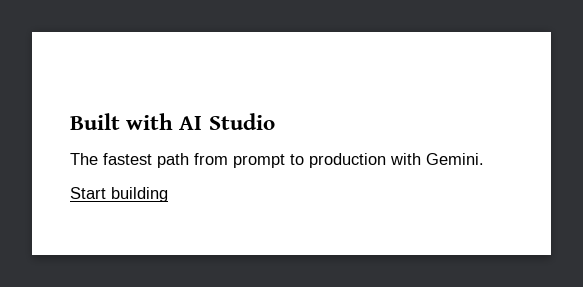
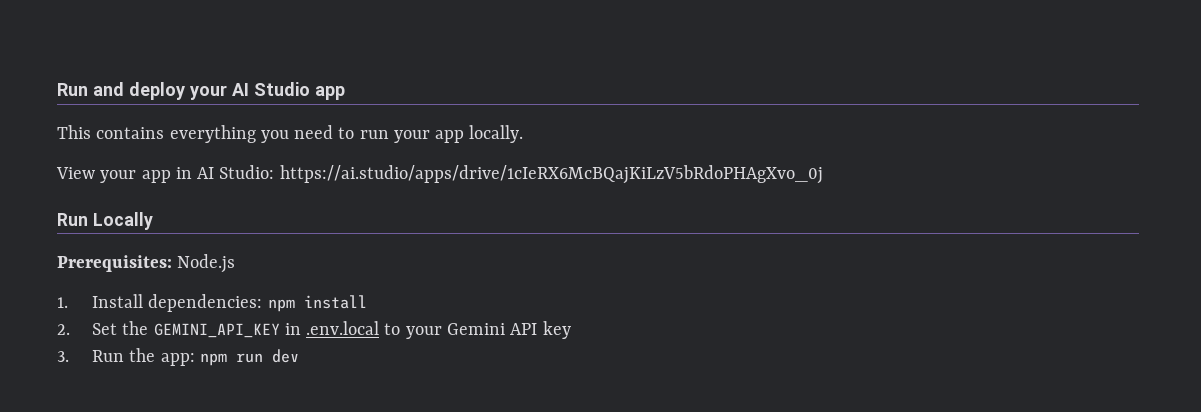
- Built with AI Studio
- The fastest path from prompt to production with Gemini.
- Start building
+ Run and deploy your AI Studio app
+ This contains everything you need to run your app locally.
+ View your app in AI Studio: https://ai.studio/apps/drive/1cIeRX6McBQajKiLzV5bRdoPHAgXvo_0j
+ Run Locally
+ Prerequisites: Node.js
+ 1. Install dependencies: npm install
+ 2. Set the GEMINI_API_KEY in .env.local to your Gemini API key
+ 3. Run the app: npm run dev

